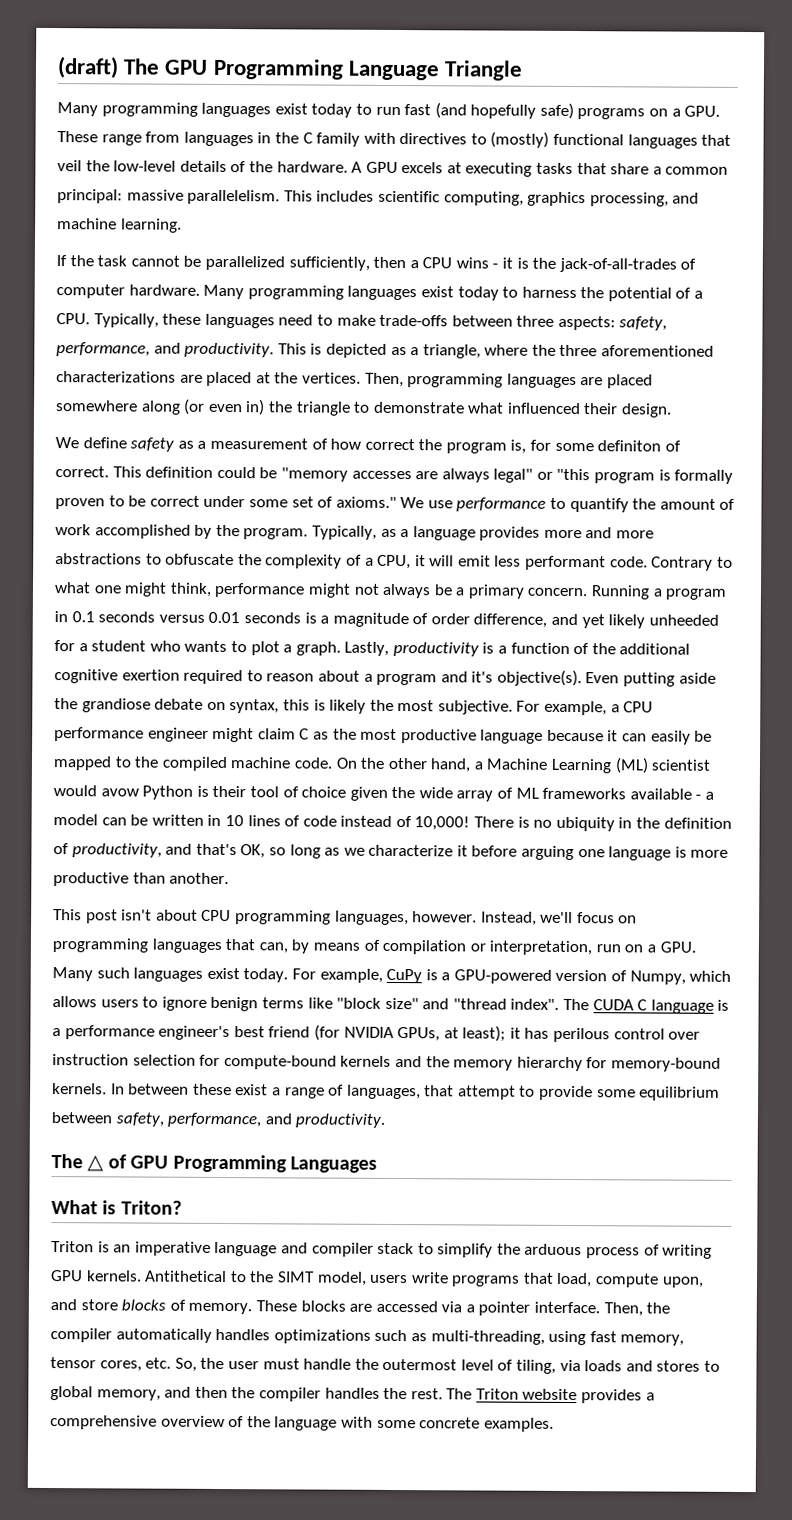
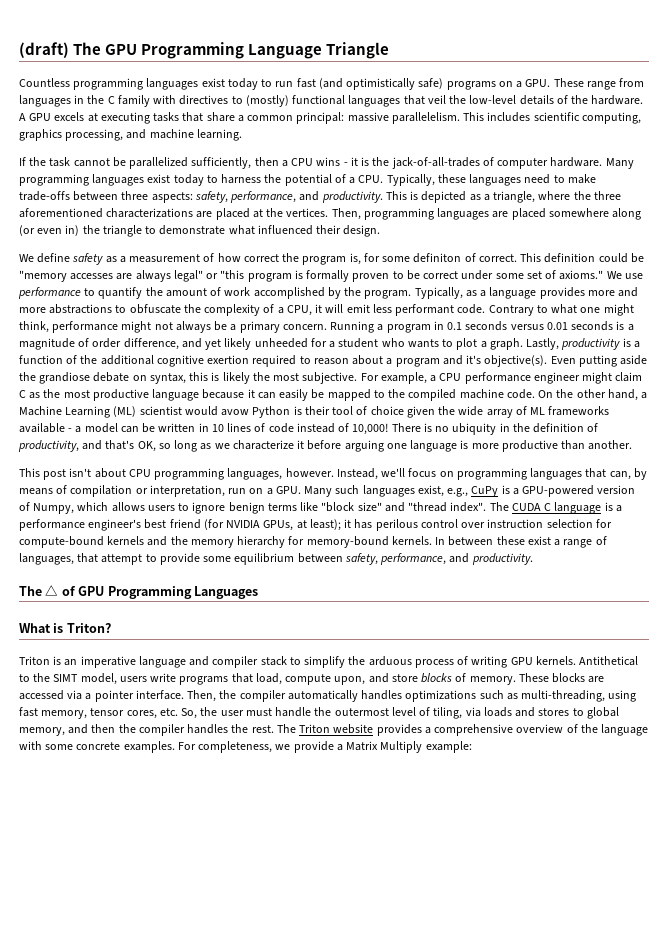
- Many programming languages exist today to run fast (and hopefully safe) programs on a GPU. These range from languages in the C family with directives to (mostly) functional languages that veil the low-level details of the hardware.
+ Countless programming languages exist today to run fast (and optimistically safe) programs on a GPU. These range from languages in the C family with directives to (mostly) functional languages that veil the low-level details of the hardware.
- Instead, we'll focus on programming languages that can, by means of compilation or interpretation, run on a GPU. Many such languages exist today. For example, CuPy is a GPU-powered version of Numpy, which allows users to ignore benign terms like "block size" and "thread index".
+ Instead, we'll focus on programming languages that can, by means of compilation or interpretation, run on a GPU. Many such languages exist, e.g., CuPy is a GPU-powered version of Numpy, which allows users to ignore benign terms like "block size" and "thread index".
+ For completeness, we provide a Matrix Multiply example:

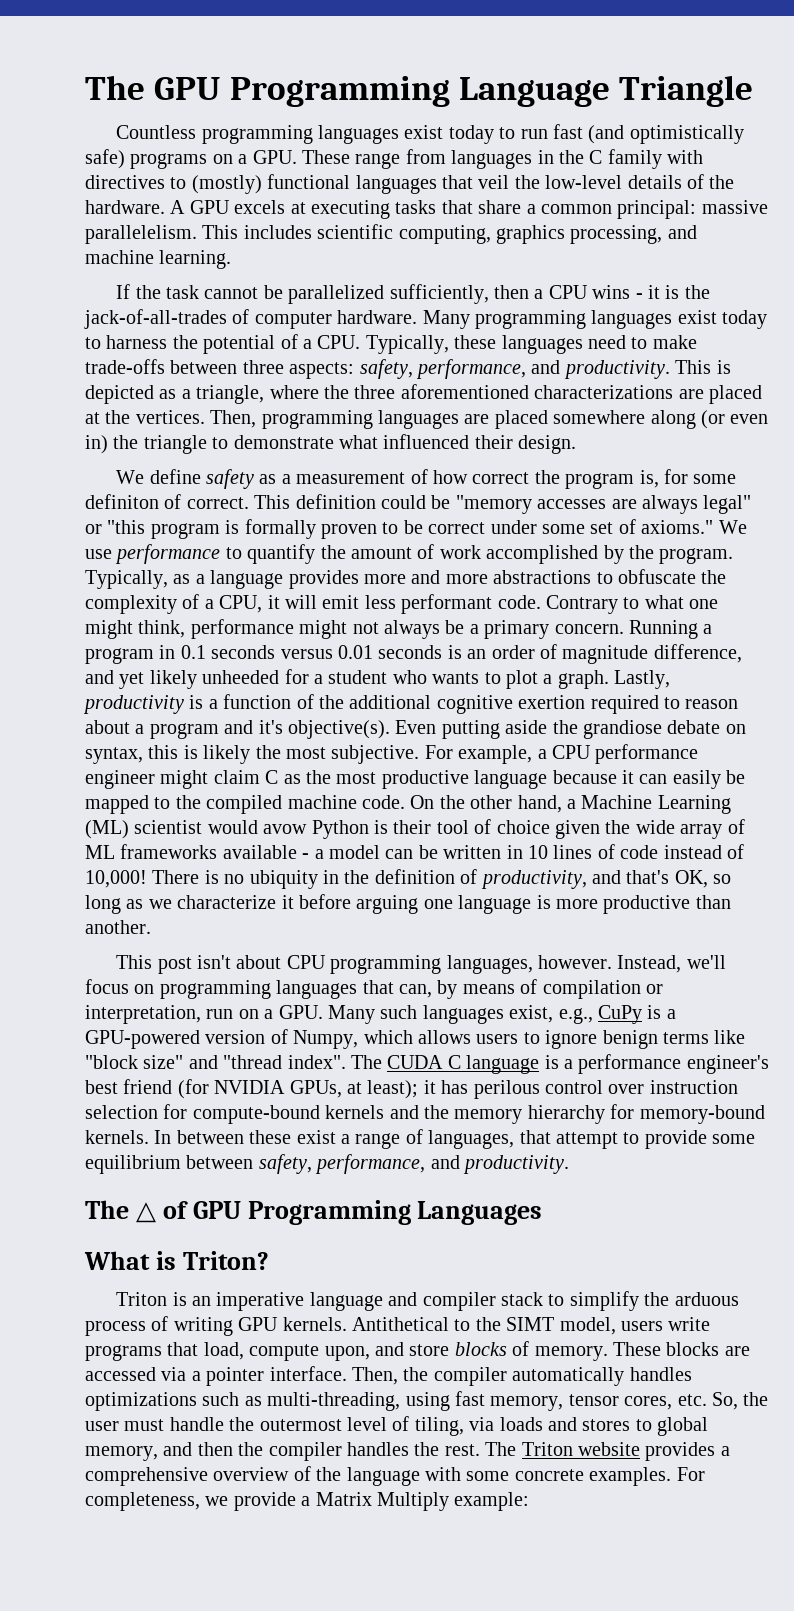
- (draft) The GPU Programming Language Triangle
+ The GPU Programming Language Triangle
- Running a program in 0.1 seconds versus 0.01 seconds is a magnitude of order difference, and yet likely unheeded for a student who wants to plot a graph.
+ Running a program in 0.1 seconds versus 0.01 seconds is an order of magnitude difference, and yet likely unheeded for a student who wants to plot a graph.

